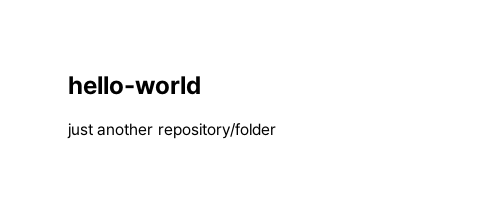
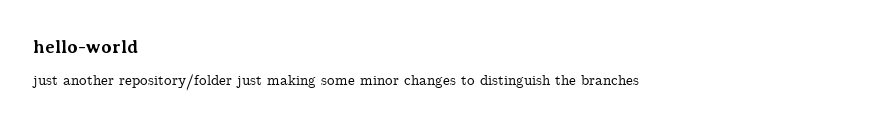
- just another repository/folder
+ just another repository/folder just making some minor changes to distinguish the branches

